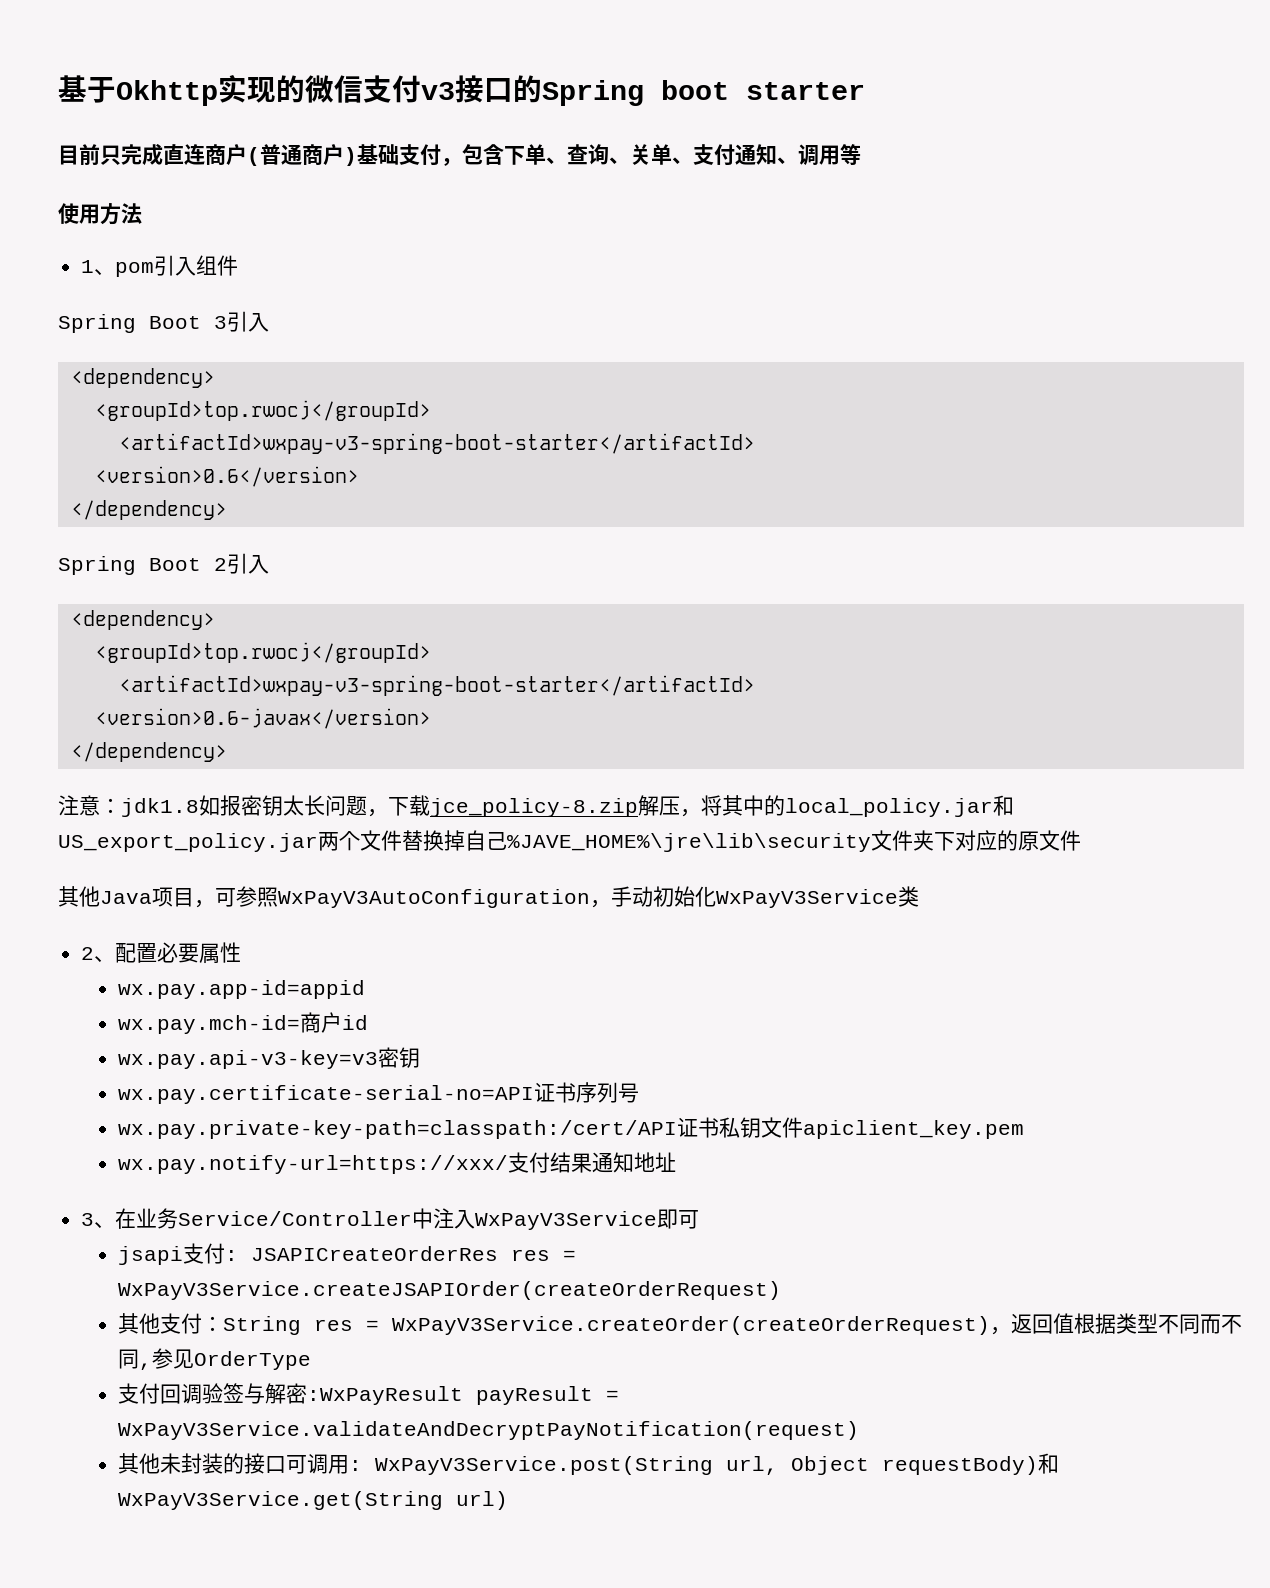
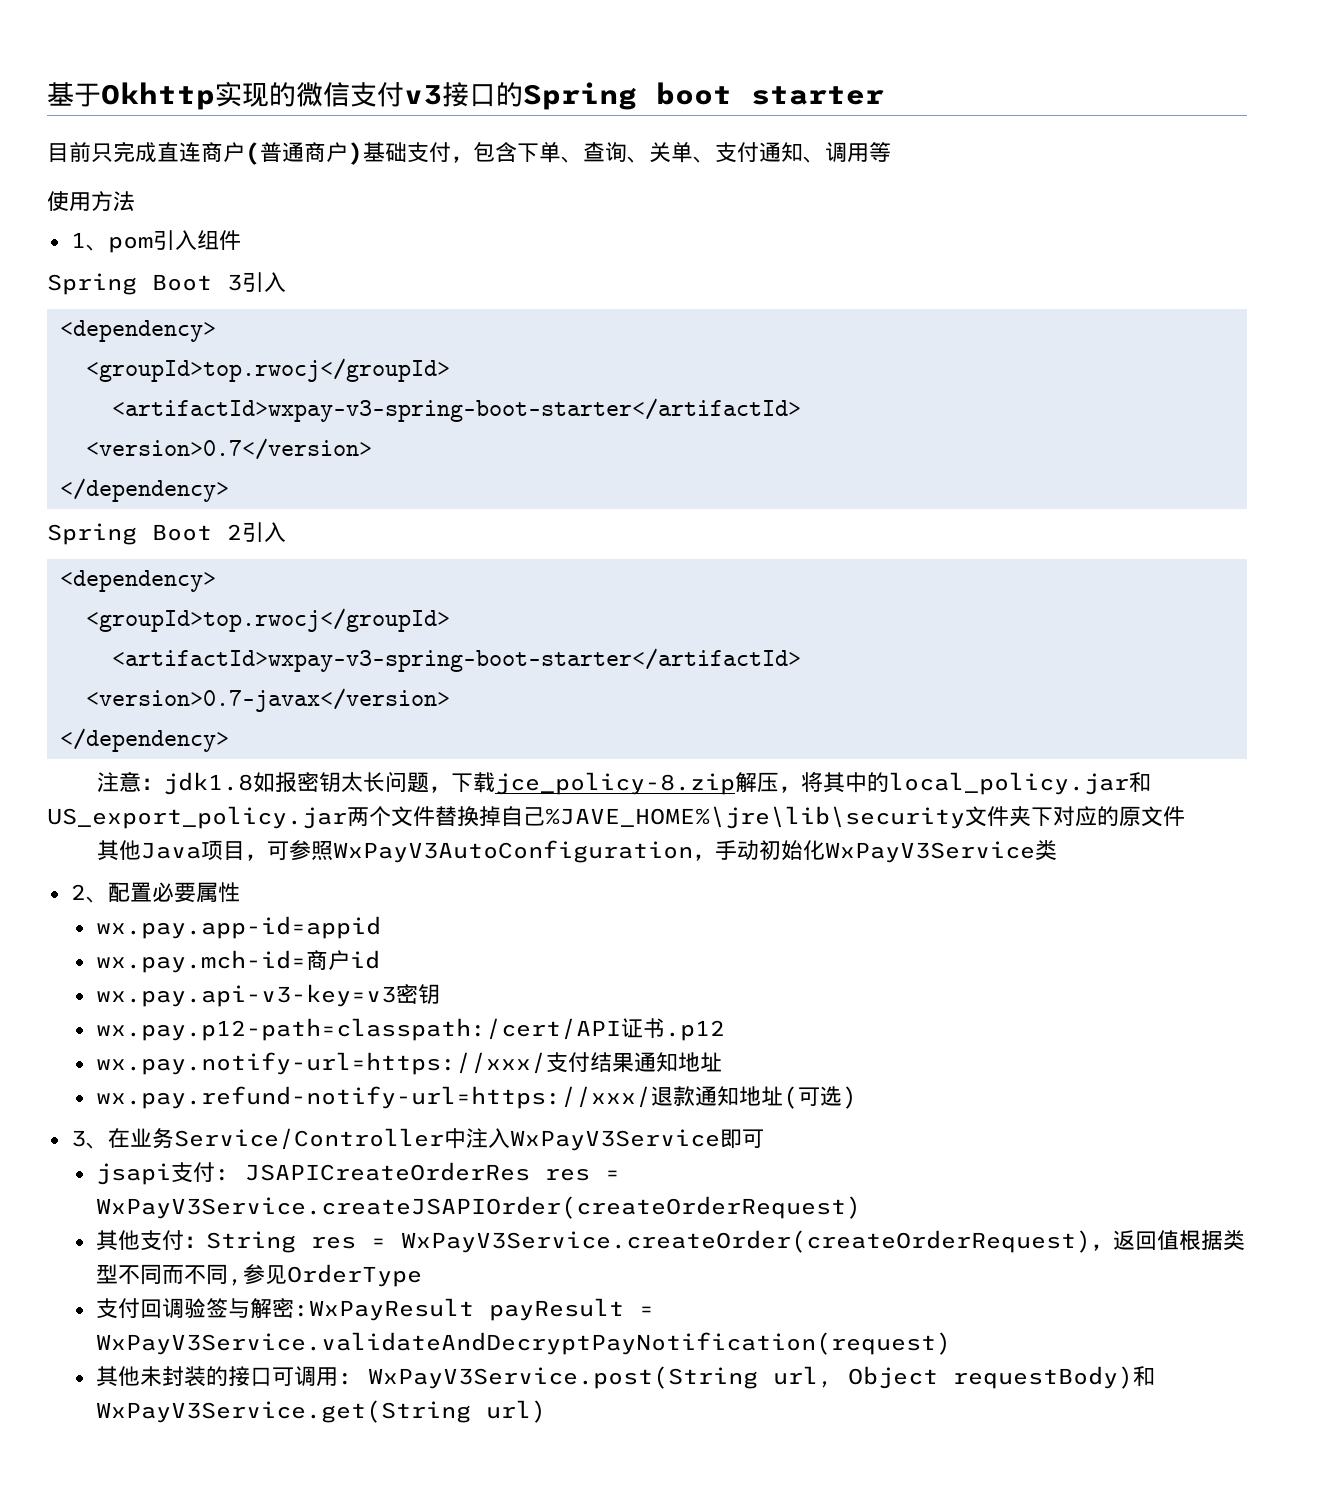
- <version>0.6</version>
+ <version>0.7</version>
- <version>0.6-javax</version>
+ <version>0.7-javax</version>
- wx.pay.certificate-serial-no=API证书序列号
- wx.pay.private-key-path=classpath:/cert/API证书私钥文件apiclient_key.pem
+ wx.pay.p12-path=classpath:/cert/API证书.p12
+ wx.pay.refund-notify-url=https://xxx/退款通知地址(可选)

